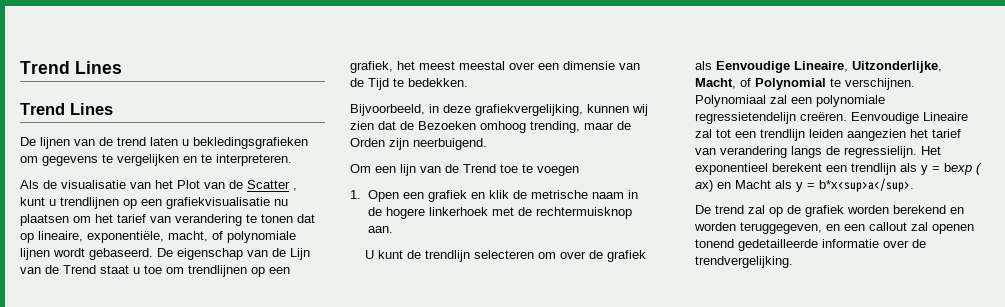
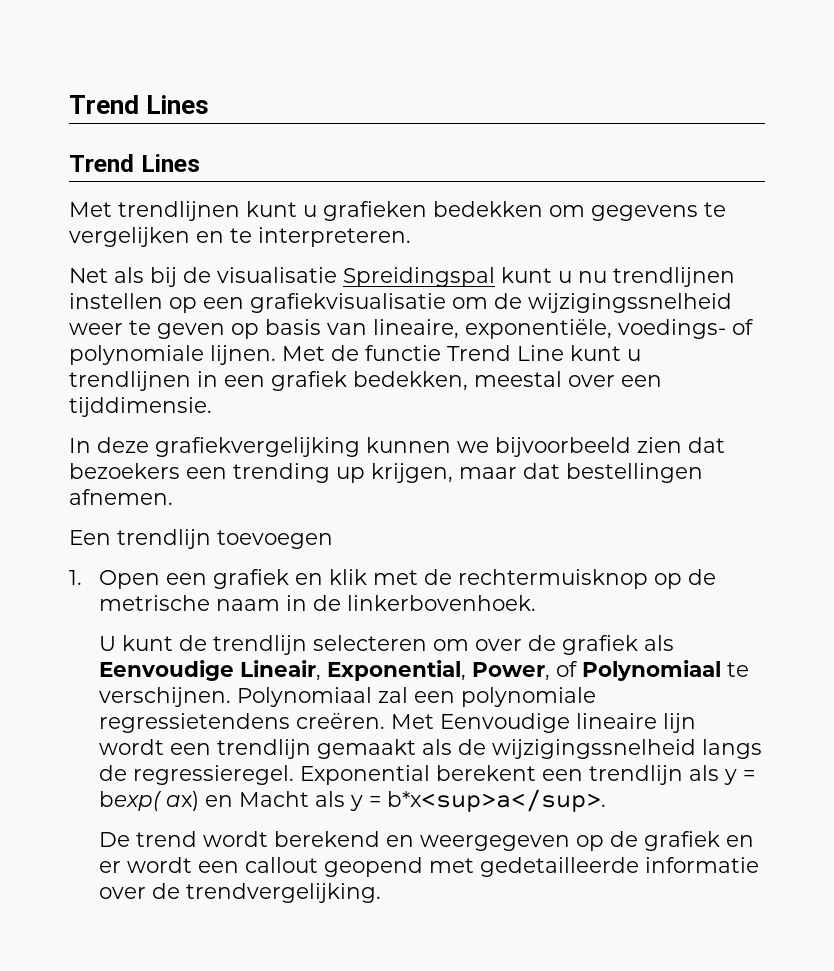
- De lijnen van de trend laten u bekledingsgrafieken om gegevens te vergelijken en te interpreteren.
+ Met trendlijnen kunt u grafieken bedekken om gegevens te vergelijken en te interpreteren.
- Als de visualisatie van het Plot van de Scatter , kunt u trendlijnen op een grafiekvisualisatie nu plaatsen om het tarief van verandering te tonen dat op lineaire, exponentiële, macht, of polynomiale lijnen wordt gebaseerd. De eigenschap van de Lijn van de Trend staat u toe om trendlijnen op een grafiek, het meest meestal over een dimensie van de Tijd te bedekken.
- Bijvoorbeeld, in deze grafiekvergelijking, kunnen wij zien dat de Bezoeken omhoog trending, maar de Orden zijn neerbuigend.
- Om een lijn van de Trend toe te voegen
+ Net als bij de visualisatie Spreidingspal kunt u nu trendlijnen instellen op een grafiekvisualisatie om de wijzigingssnelheid weer te geven op basis van lineaire, exponentiële, voedings- of polynomiale lijnen. Met de functie Trend Line kunt u trendlijnen in een grafiek bedekken, meestal over een tijddimensie.
+ In deze grafiekvergelijking kunnen we bijvoorbeeld zien dat bezoekers een trending up krijgen, maar dat bestellingen afnemen.
+ Een trendlijn toevoegen
- 1. Open een grafiek en klik de metrische naam in de hogere linkerhoek met de rechtermuisknop aan.
+ 1. Open een grafiek en klik met de rechtermuisknop op de metrische naam in de linkerbovenhoek.
- U kunt de trendlijn selecteren om over de grafiek als Eenvoudige Lineaire, Uitzonderlijke, Macht, of Polynomial te verschijnen.
+ U kunt de trendlijn selecteren om over de grafiek als Eenvoudige Lineair, Exponential, Power, of Polynomiaal te verschijnen.
- Polynomiaal zal een polynomiale regressietendelijn creëren. Eenvoudige Lineaire zal tot een trendlijn leiden aangezien het tarief van verandering langs de regressielijn. Het exponentieel berekent een trendlijn als y = bexp ( ax) en Macht als y = b*x<sup>a</sup>.
+ Polynomiaal zal een polynomiale regressietendens creëren. Met Eenvoudige lineaire lijn wordt een trendlijn gemaakt als de wijzigingssnelheid langs de regressieregel. Exponential berekent een trendlijn als y = bexp( ax) en Macht als y = b*x<sup>a</sup>.
- De trend zal op de grafiek worden berekend en worden teruggegeven, en een callout zal openen tonend gedetailleerde informatie over de trendvergelijking.
+ De trend wordt berekend en weergegeven op de grafiek en er wordt een callout geopend met gedetailleerde informatie over de trendvergelijking.

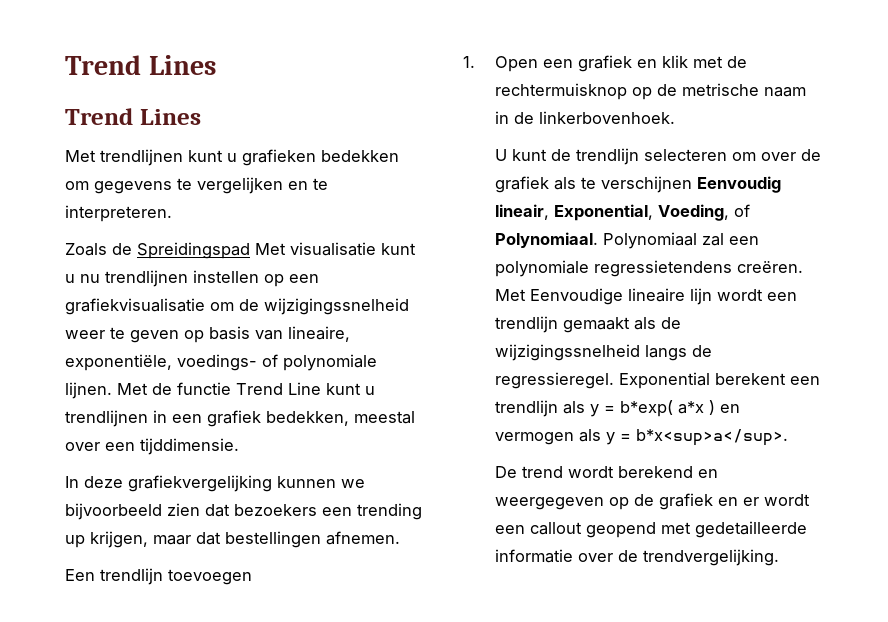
- Net als bij de visualisatie Spreidingspal kunt u nu trendlijnen instellen op een grafiekvisualisatie om de wijzigingssnelheid weer te geven op basis van lineaire, exponentiële, voedings- of polynomiale lijnen.
+ Zoals de Spreidingspad Met visualisatie kunt u nu trendlijnen instellen op een grafiekvisualisatie om de wijzigingssnelheid weer te geven op basis van lineaire, exponentiële, voedings- of polynomiale lijnen.
- U kunt de trendlijn selecteren om over de grafiek als Eenvoudige Lineair, Exponential, Power, of Polynomiaal te verschijnen.
+ U kunt de trendlijn selecteren om over de grafiek als te verschijnen Eenvoudig lineair, Exponential, Voeding, of Polynomiaal.
- Exponential berekent een trendlijn als y = bexp( ax) en Macht als y = b*x<sup>a</sup>.
+ Exponential berekent een trendlijn als y = b*exp( a*x ) en vermogen als y = b*x<sup>a</sup>.

